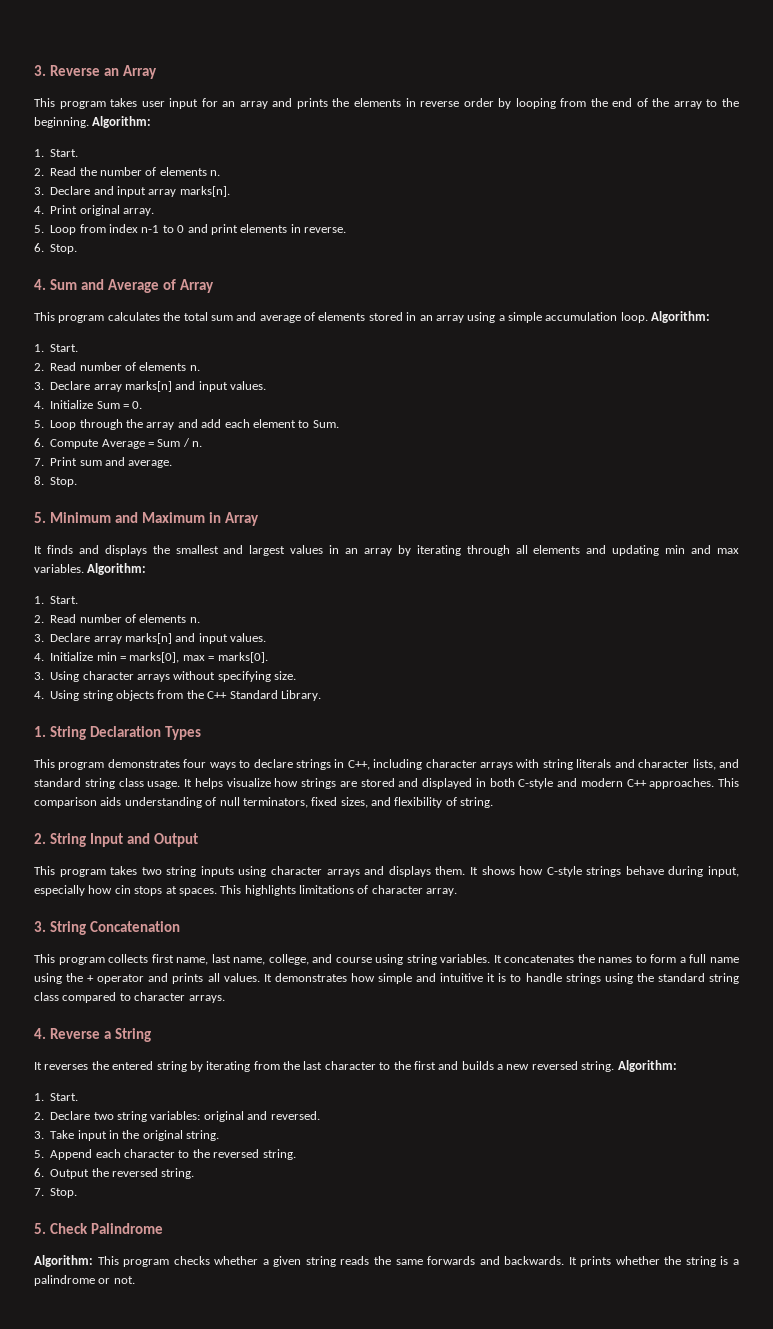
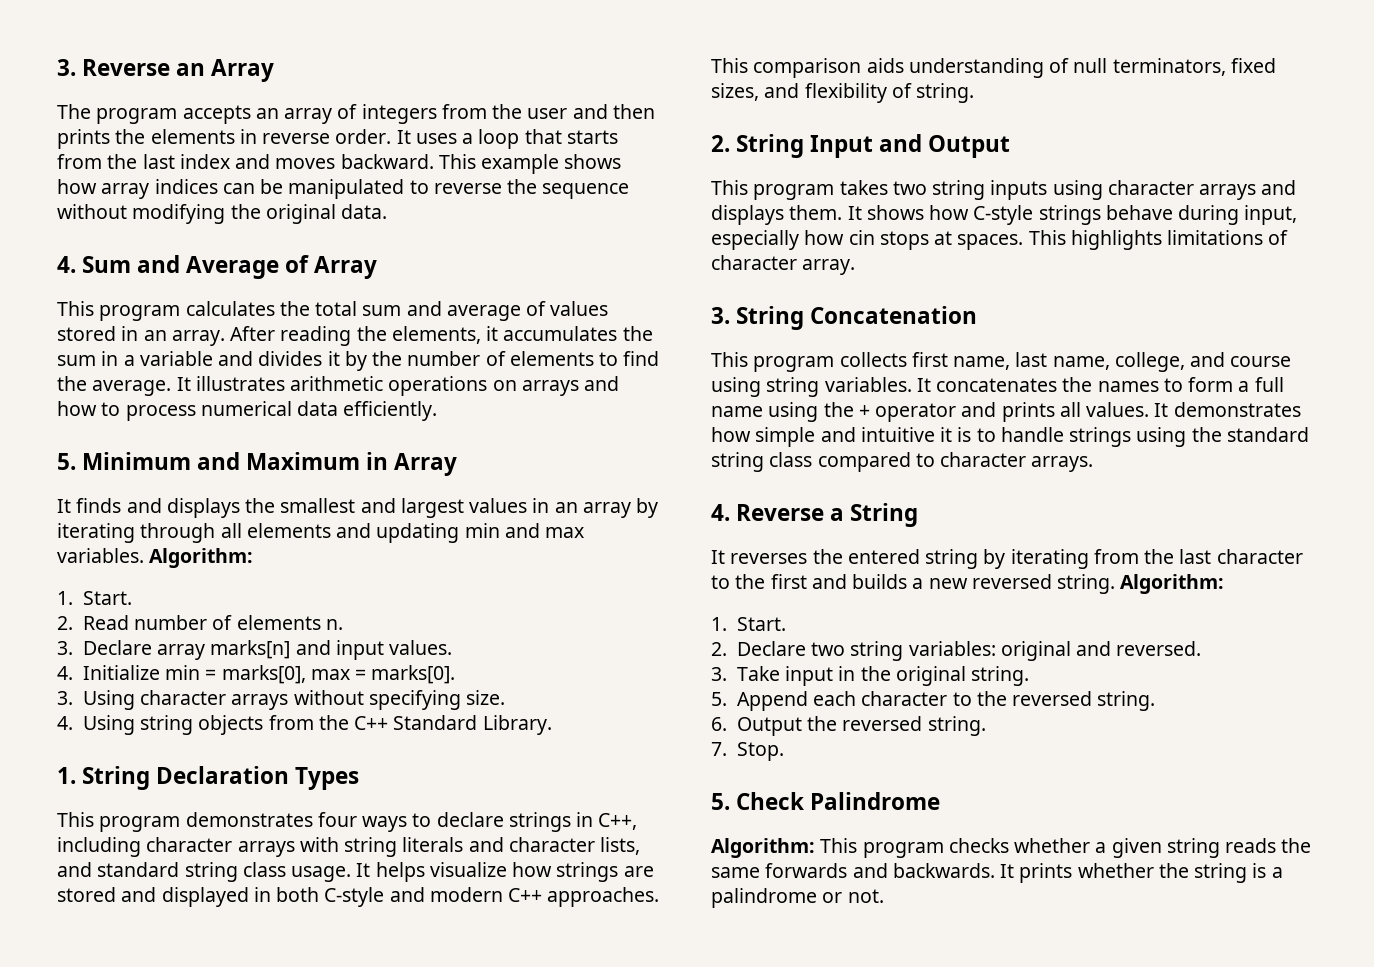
- This program takes user input for an array and prints the elements in reverse order by looping from the end of the array to the beginning. Algorithm:
- 1. Start.
- 2. Read the number of elements n.
- 3. Declare and input array marks[n].
- 4. Print original array.
- 5. Loop from index n-1 to 0 and print elements in reverse.
- 6. Stop.
+ The program accepts an array of integers from the user and then prints the elements in reverse order. It uses a loop that starts from the last index and moves backward. This example shows how array indices can be manipulated to reverse the sequence without modifying the original data.
- This program calculates the total sum and average of elements stored in an array using a simple accumulation loop. Algorithm:
- 1. Start.
- 2. Read number of elements n.
- 3. Declare array marks[n] and input values.
- 4. Initialize Sum = 0.
- 5. Loop through the array and add each element to Sum.
- 6. Compute Average = Sum / n.
- 7. Print sum and average.
- 8. Stop.
+ This program calculates the total sum and average of values stored in an array. After reading the elements, it accumulates the sum in a variable and divides it by the number of elements to find the average. It illustrates arithmetic operations on arrays and how to process numerical data efficiently.

